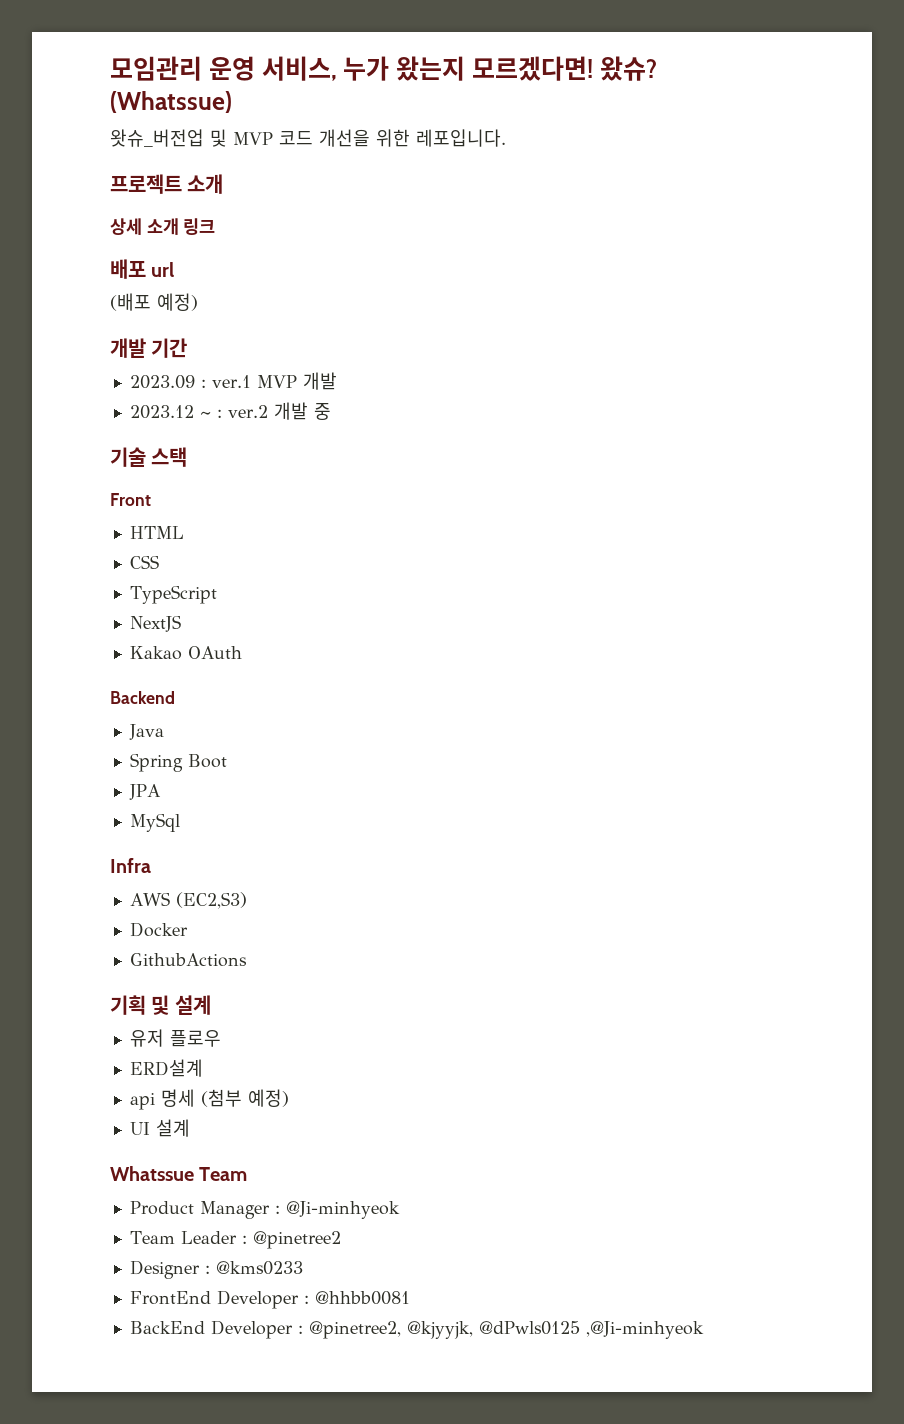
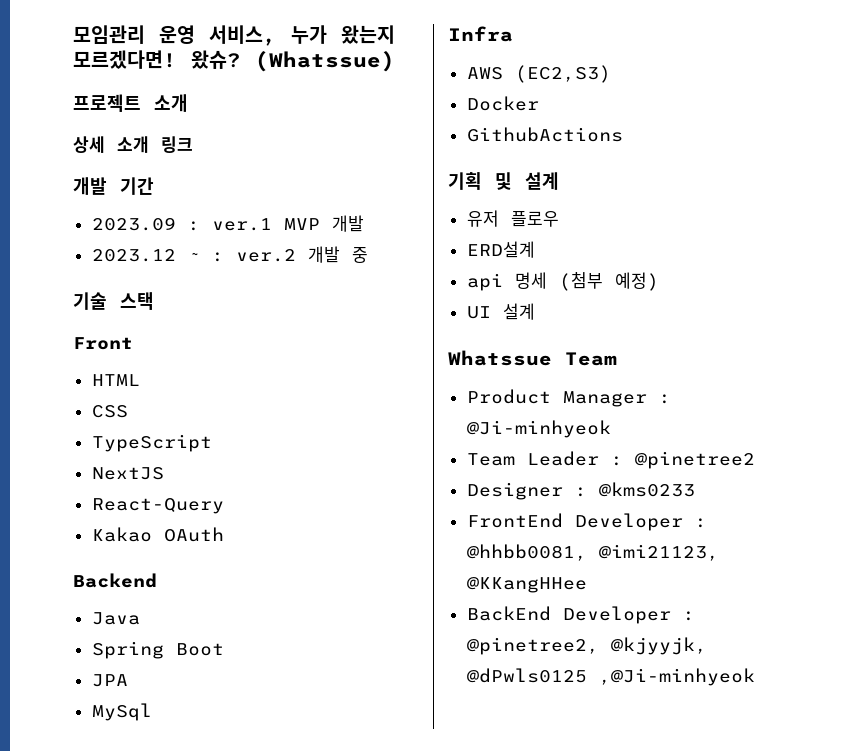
- 왓슈_버전업 및 MVP 코드 개선을 위한 레포입니다.
- 배포 url
- (배포 예정)
+ React-Query
- FrontEnd Developer : @hhbb0081
+ FrontEnd Developer : @hhbb0081, @imi21123, @KKangHHee

